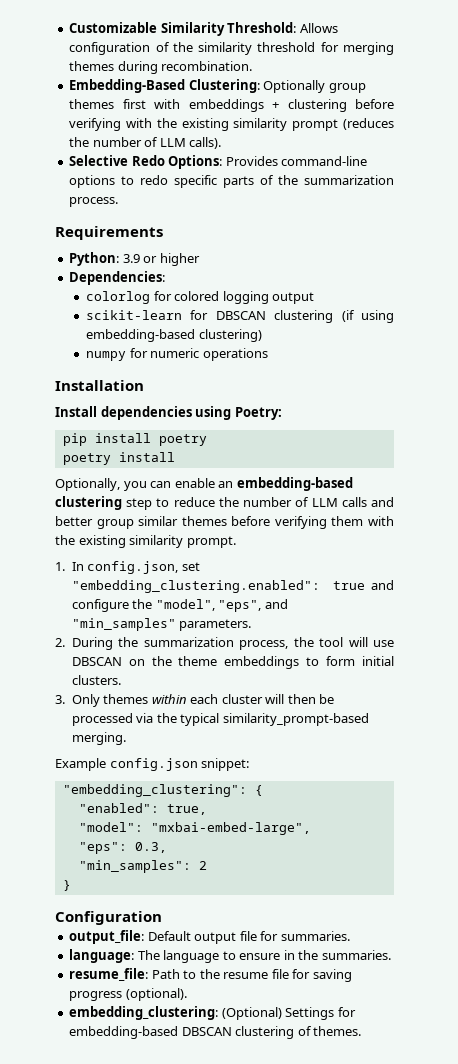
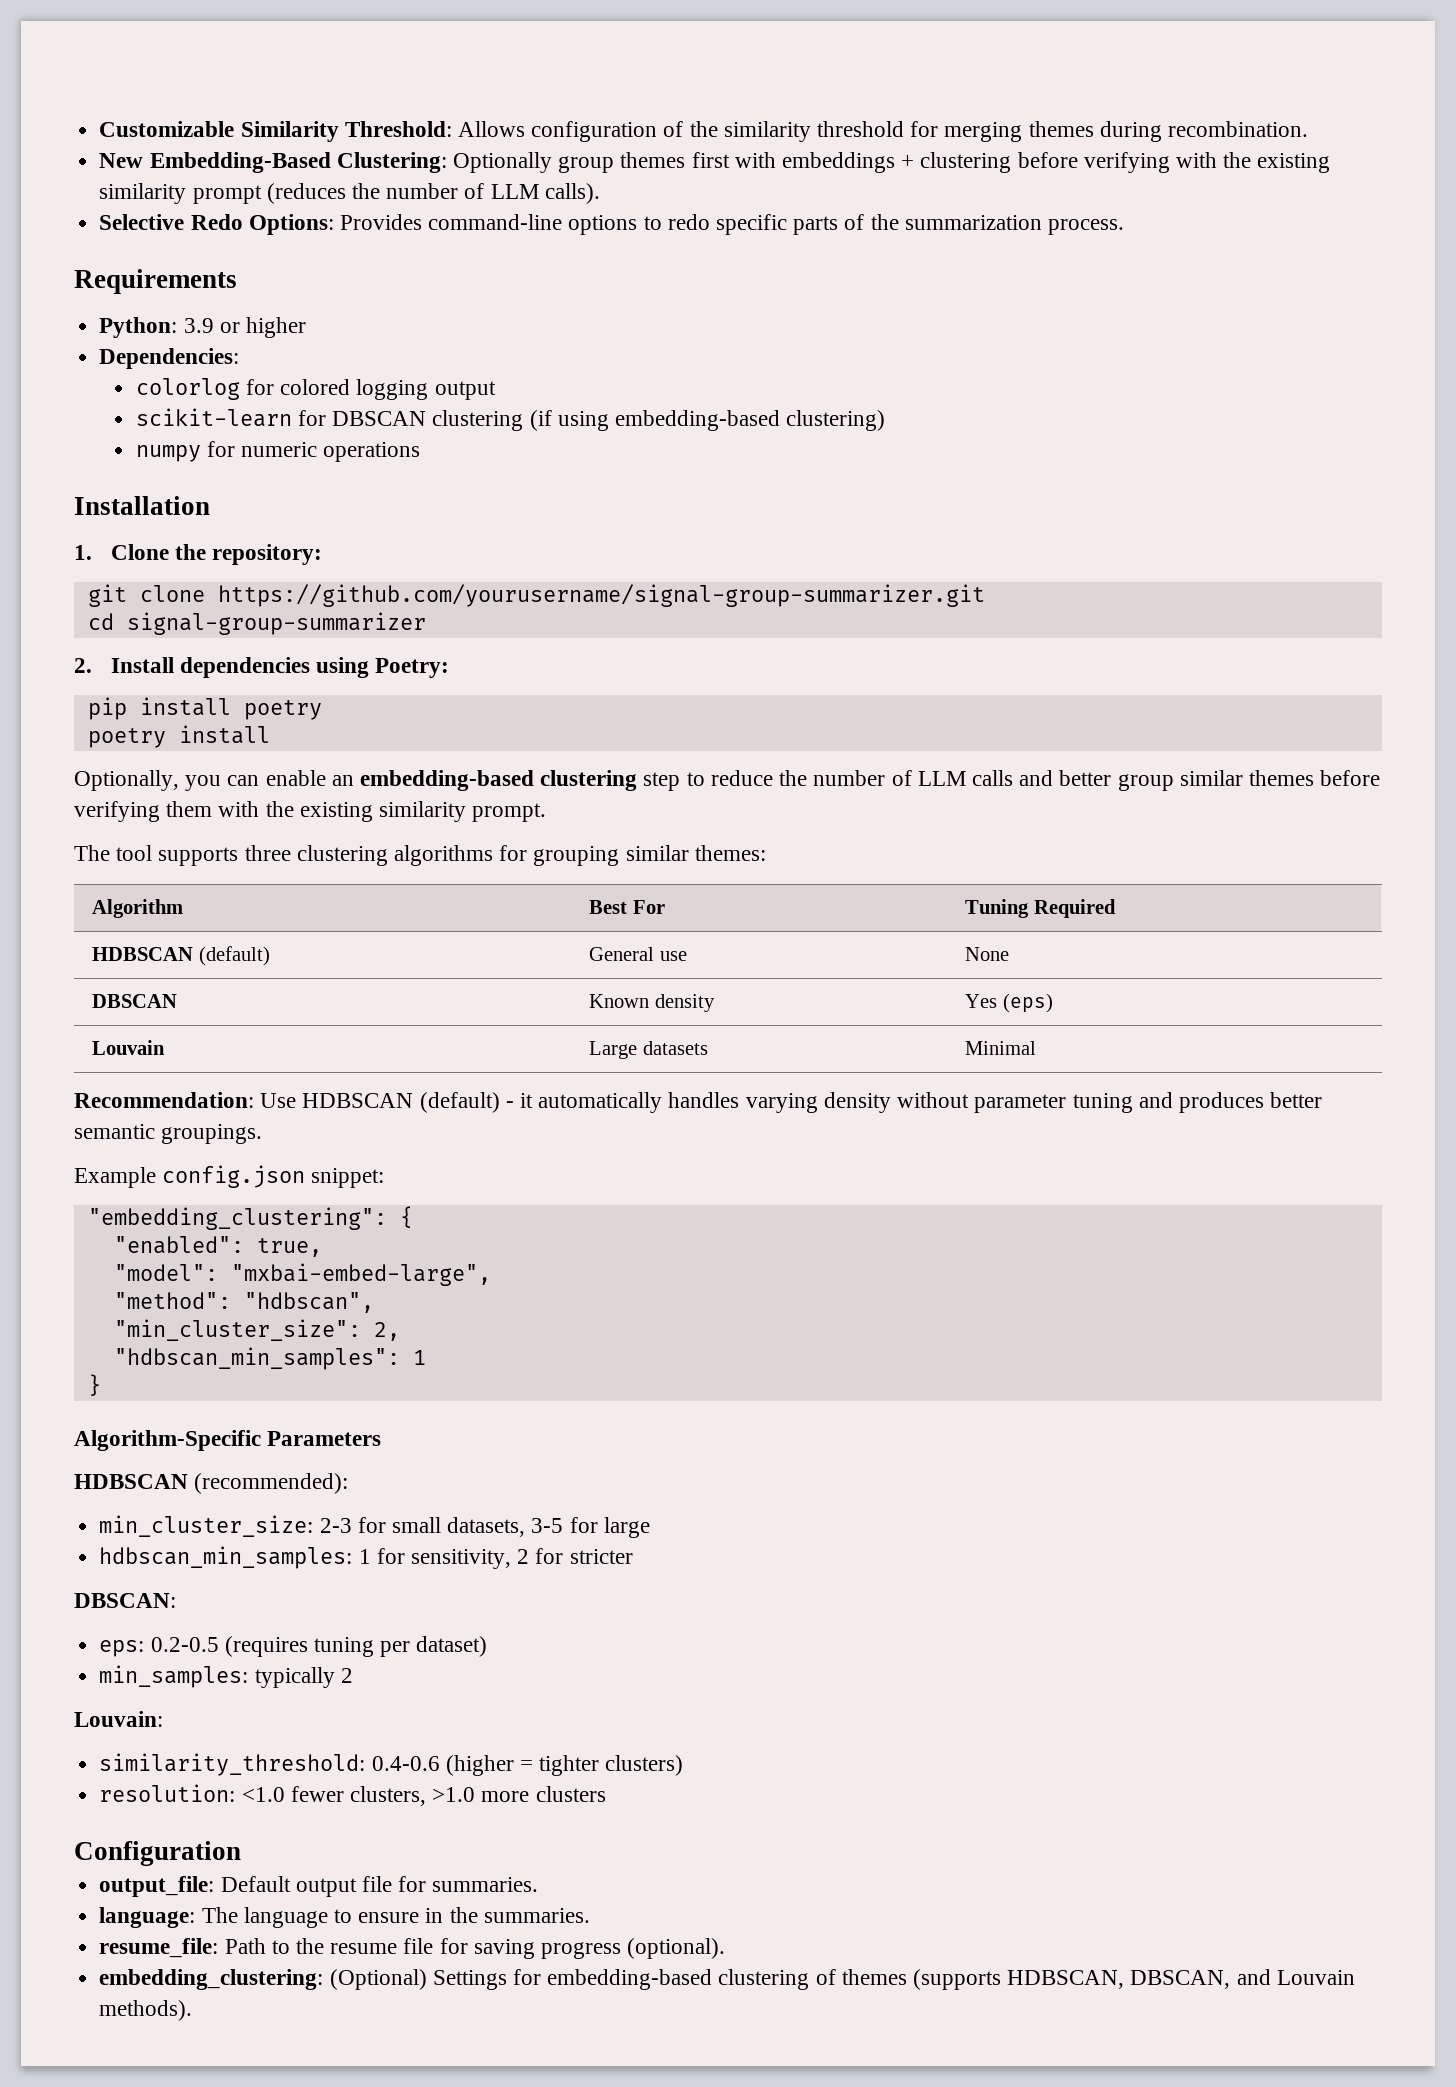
- Embedding-Based Clustering: Optionally group themes first with embeddings + clustering before verifying with the existing similarity prompt (reduces the number of LLM calls).
+ New Embedding-Based Clustering: Optionally group themes first with embeddings + clustering before verifying with the existing similarity prompt (reduces the number of LLM calls).
- Install dependencies using Poetry:
+ 1. Clone the repository:
+ git clone https://github.com/yourusername/signal-group-summarizer.git
+ cd signal-group-summarizer
+ 2. Install dependencies using Poetry:
- 1. In config.json, set "embedding_clustering.enabled": true and configure the "model", "eps", and "min_samples" parameters.
- 2. During the summarization process, the tool will use DBSCAN on the theme embeddings to form initial clusters.
- 3. Only themes within each cluster will then be processed via the typical similarity_prompt-based merging.
+ The tool supports three clustering algorithms for grouping similar themes:
+ Algorithm | Best For | Tuning Required
+ HDBSCAN (default) | General use | None
+ DBSCAN | Known density | Yes (eps)
+ Louvain | Large datasets | Minimal
+ Recommendation: Use HDBSCAN (default) - it automatically handles varying density without parameter tuning and produces better semantic groupings.
- "eps": 0.3,
- "min_samples": 2
+ "method": "hdbscan",
+ "min_cluster_size": 2,
+ "hdbscan_min_samples": 1
  }
+ Algorithm-Specific Parameters
+ HDBSCAN (recommended):
+ min_cluster_size: 2-3 for small datasets, 3-5 for large
+ hdbscan_min_samples: 1 for sensitivity, 2 for stricter
+ DBSCAN:
+ eps: 0.2-0.5 (requires tuning per dataset)
+ min_samples: typically 2
+ Louvain:
+ similarity_threshold: 0.4-0.6 (higher = tighter clusters)
+ resolution: <1.0 fewer clusters, >1.0 more clusters
- embedding_clustering: (Optional) Settings for embedding-based DBSCAN clustering of themes.
+ embedding_clustering: (Optional) Settings for embedding-based clustering of themes (supports HDBSCAN, DBSCAN, and Louvain methods).

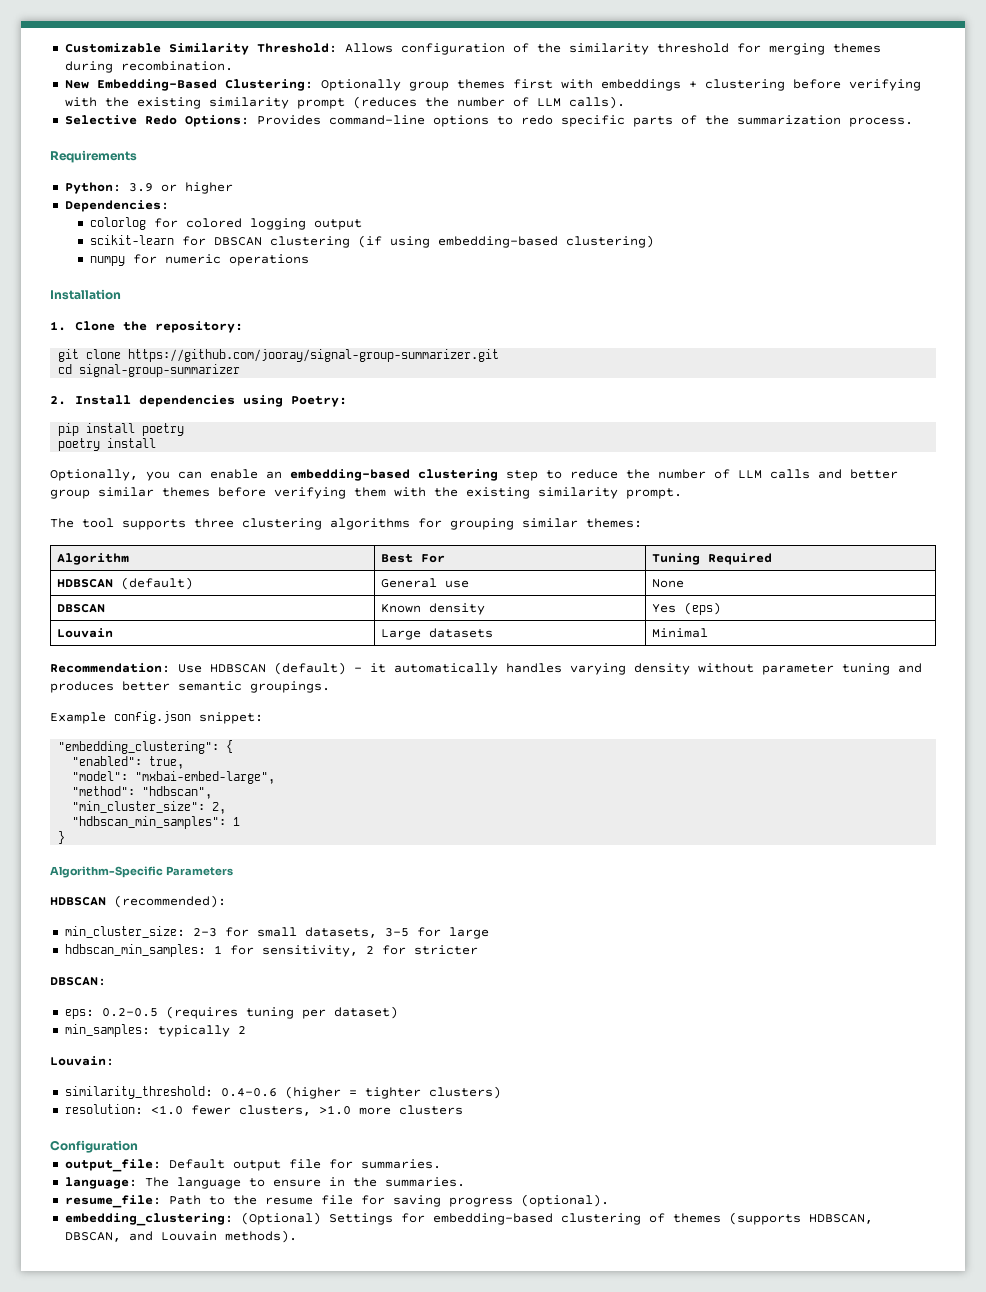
- git clone https://github.com/yourusername/signal-group-summarizer.git
+ git clone https://github.com/jooray/signal-group-summarizer.git

